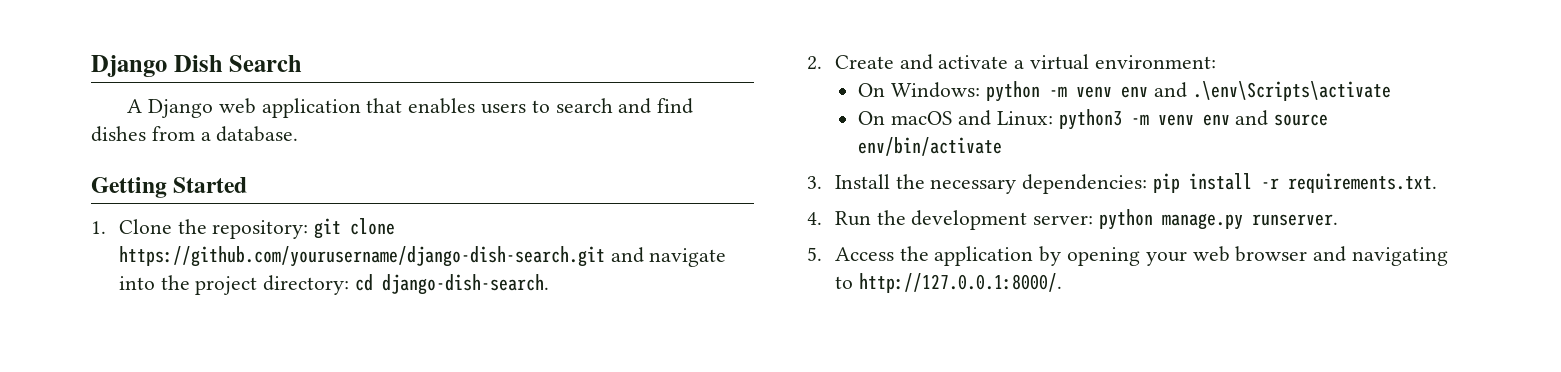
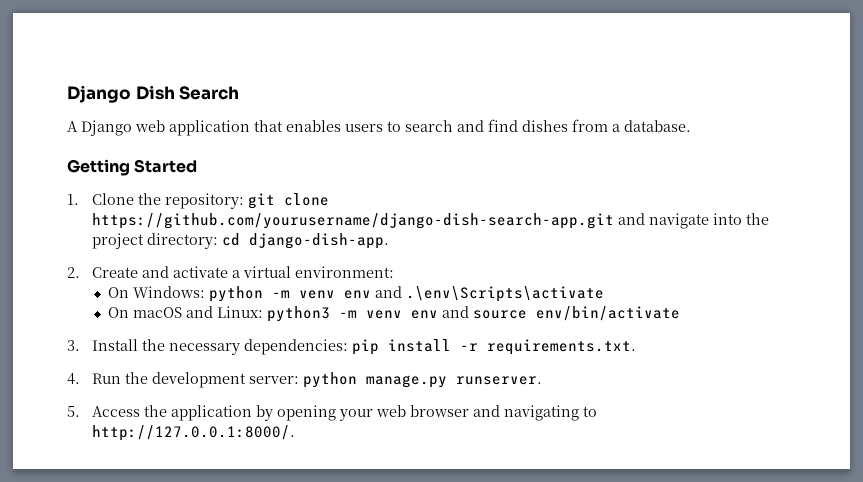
- 1. Clone the repository: git clone https://github.com/yourusername/django-dish-search.git and navigate into the project directory: cd django-dish-search.
+ 1. Clone the repository: git clone https://github.com/yourusername/django-dish-search-app.git and navigate into the project directory: cd django-dish-app.

